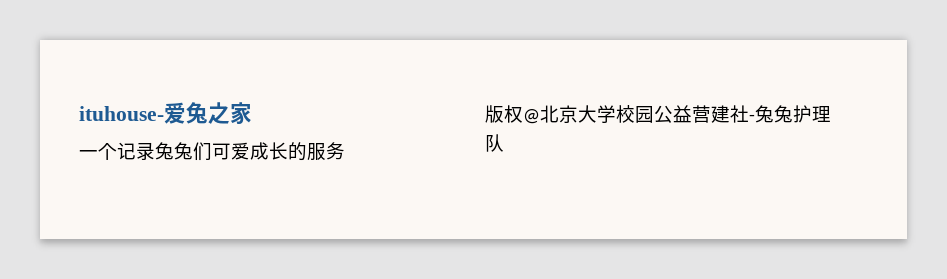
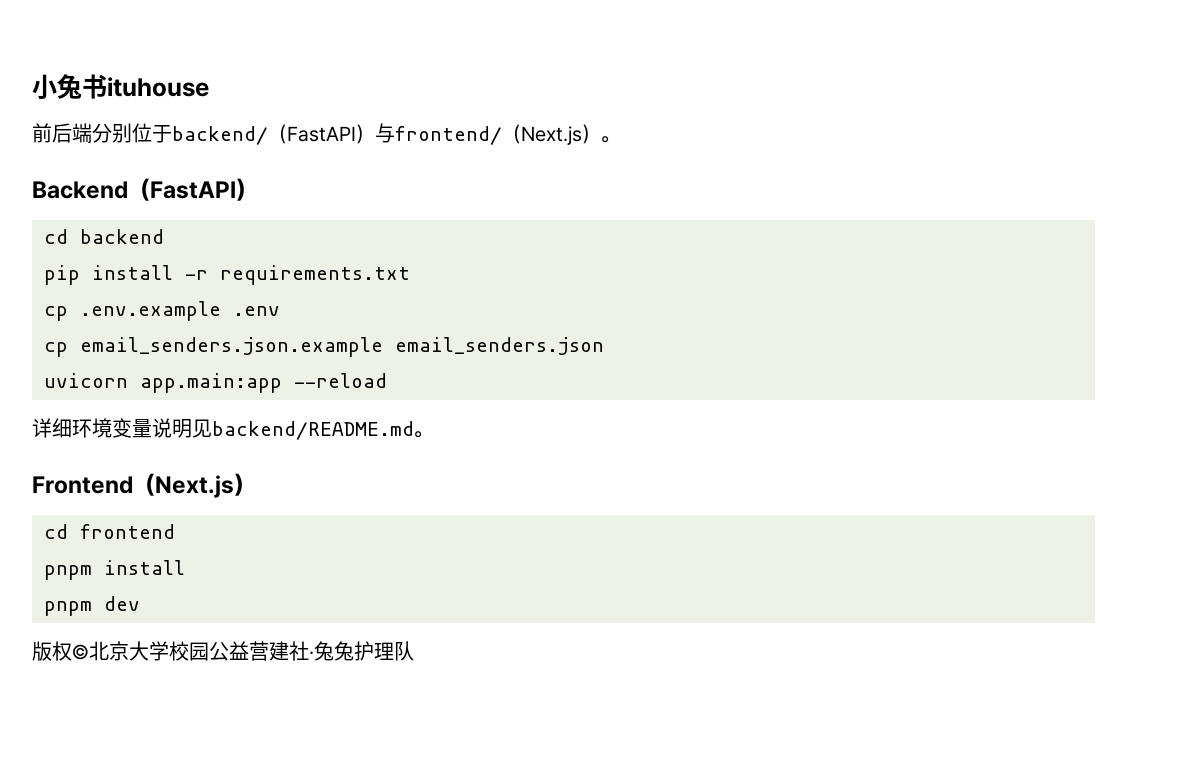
- ituhouse-爱兔之家
- 一个记录兔兔们可爱成长的服务
+ 小兔书ituhouse
+ 前后端分别位于backend/（FastAPI）与frontend/（Next.js）。
+ Backend（FastAPI）
+ cd backend
+ pip install -r requirements.txt
+ cp .env.example .env
+ cp email_senders.json.example email_senders.json
+ uvicorn app.main:app --reload
+ 详细环境变量说明见backend/README.md。
+ Frontend（Next.js）
+ cd frontend
+ pnpm install
+ pnpm dev
- 版权@北京大学校园公益营建社-兔兔护理队
+ 版权©北京大学校园公益营建社·兔兔护理队

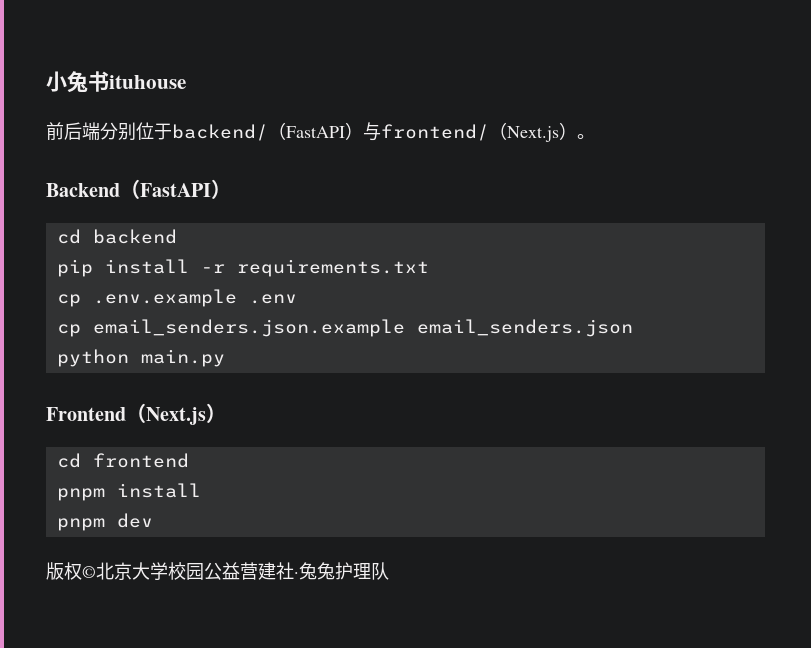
- uvicorn app.main:app --reload
- 详细环境变量说明见backend/README.md。
+ python main.py

